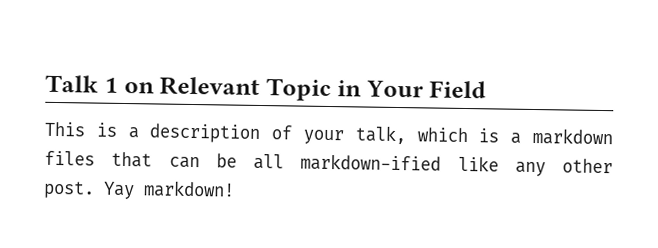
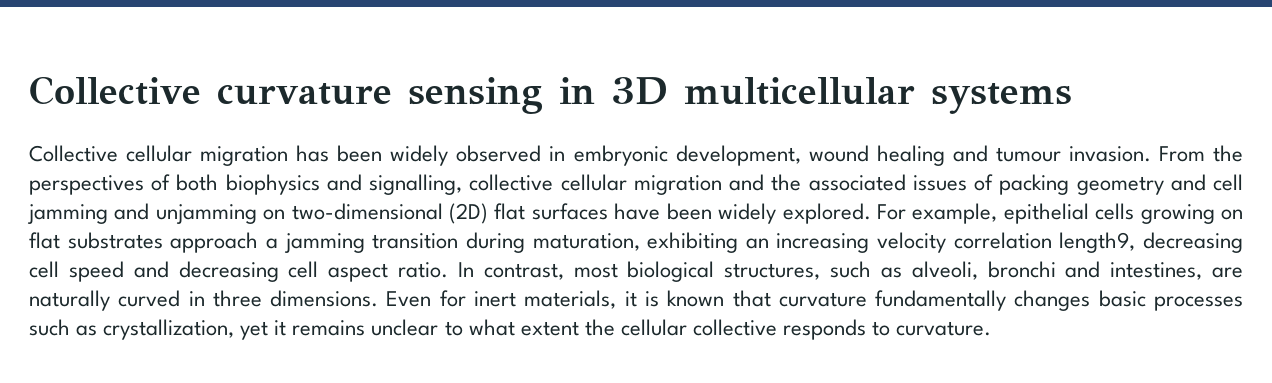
- Talk 1 on Relevant Topic in Your Field
- This is a description of your talk, which is a markdown files that can be all markdown-ified like any other post. Yay markdown!
+ Collective curvature sensing in 3D multicellular systems
+ Collective cellular migration has been widely observed in embryonic development, wound healing and tumour invasion. From the perspectives of both biophysics and signalling, collective cellular migration and the associated issues of packing geometry and cell jamming and unjamming on two-dimensional (2D) flat surfaces have been widely explored. For example, epithelial cells growing on flat substrates approach a jamming transition during maturation, exhibiting an increasing velocity correlation length9, decreasing cell speed and decreasing cell aspect ratio. In contrast, most biological structures, such as alveoli, bronchi and intestines, are naturally curved in three dimensions. Even for inert materials, it is known that curvature fundamentally changes basic processes such as crystallization, yet it remains unclear to what extent the cellular collective responds to curvature.

